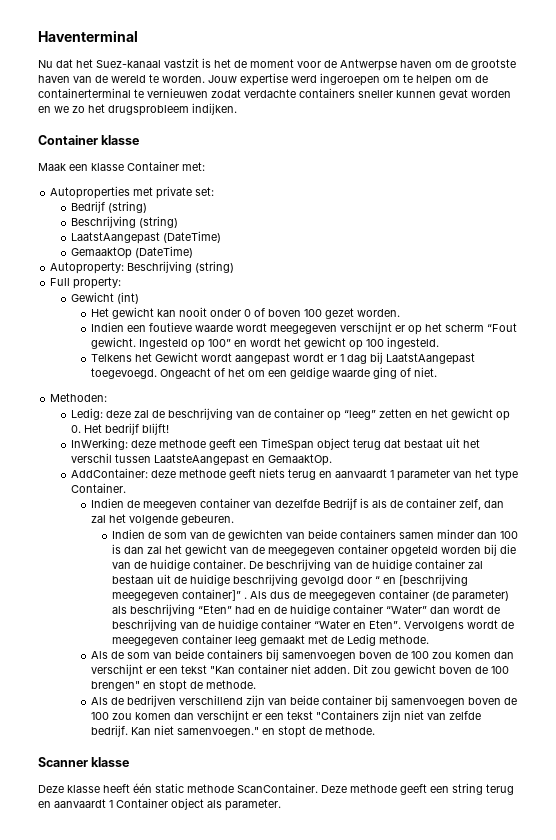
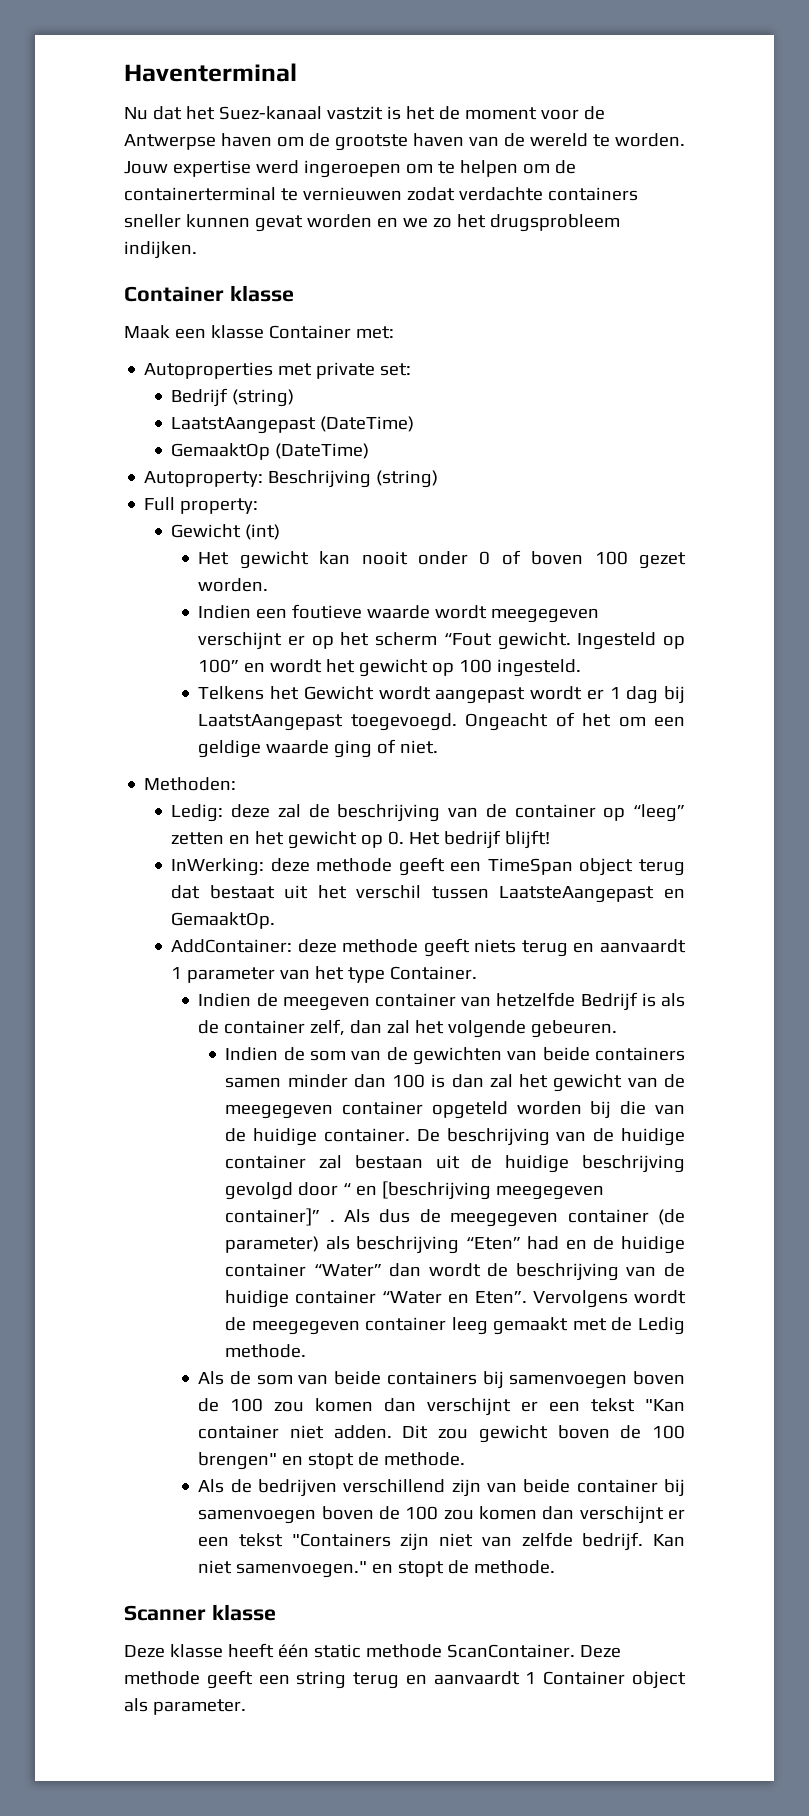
  Bedrijf (string)
- Beschrijving (string)
- Indien de meegeven container van dezelfde Bedrijf is als de container zelf, dan zal het volgende gebeuren.
+ Indien de meegeven container van hetzelfde Bedrijf is als de container zelf, dan zal het volgende gebeuren.

